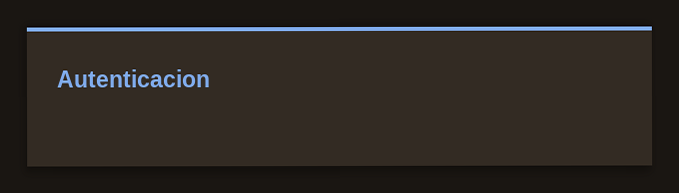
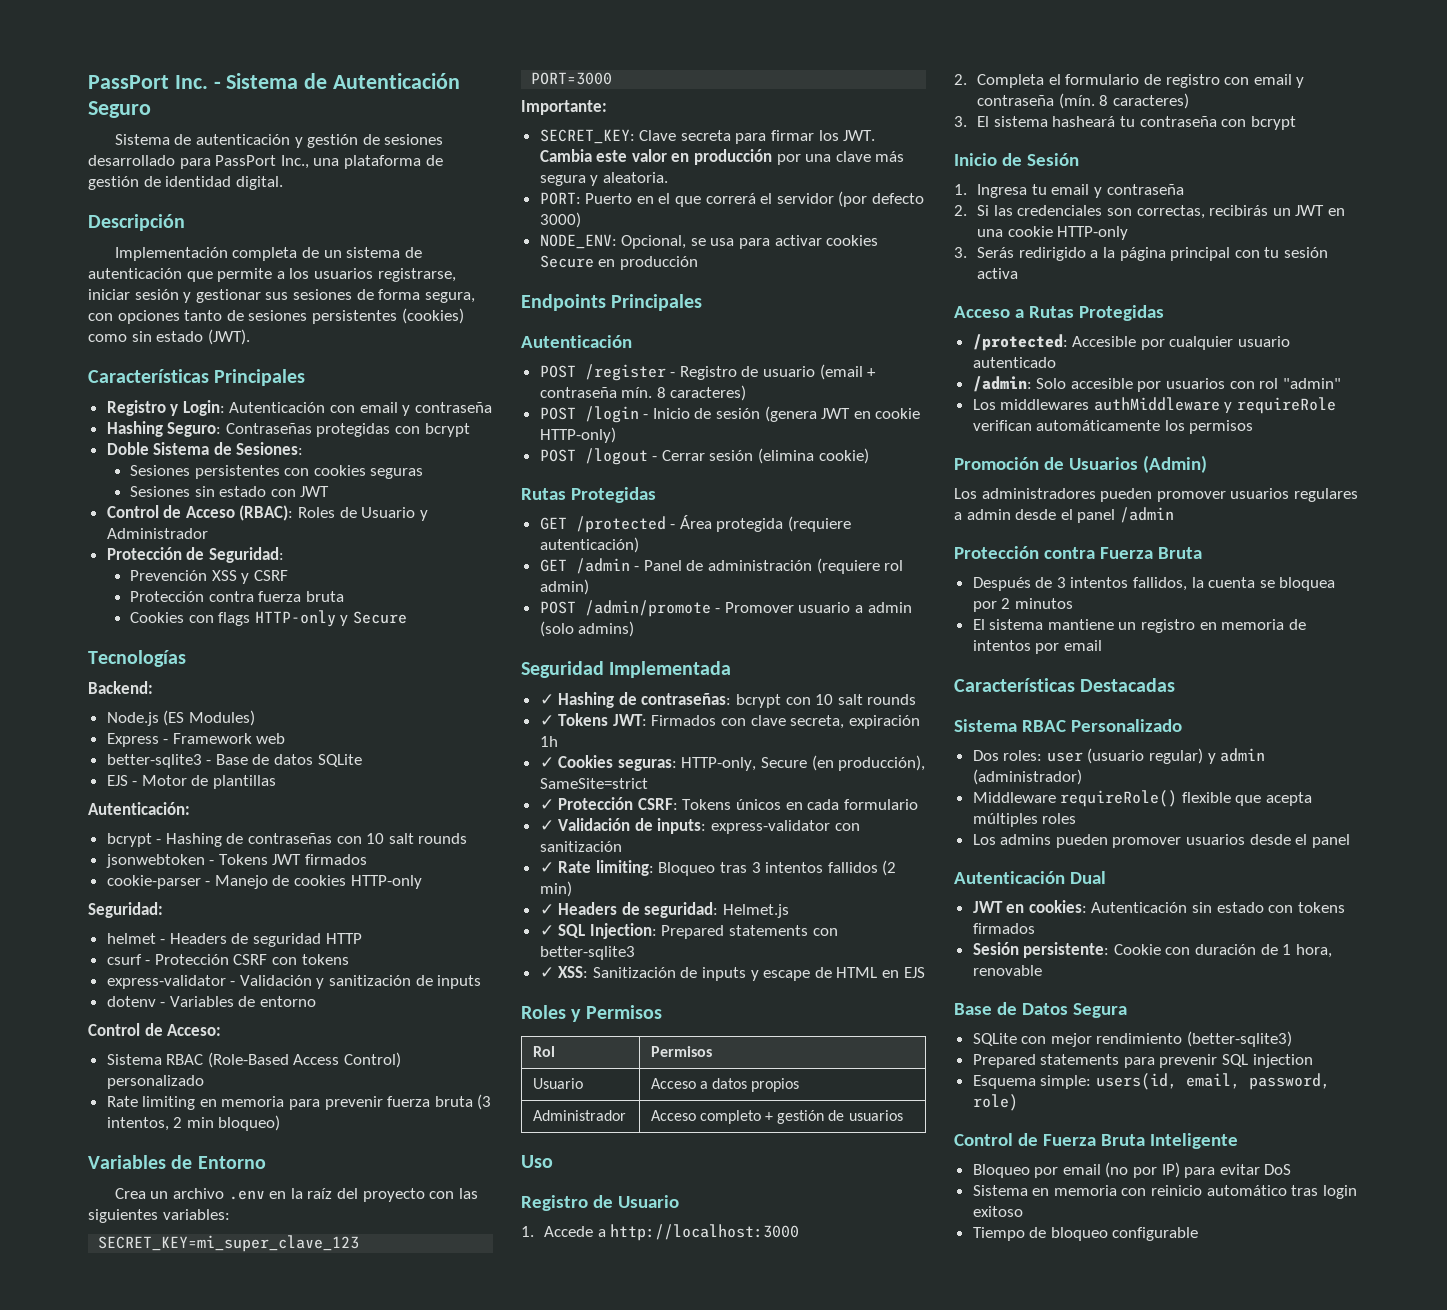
- Autenticacion
+ PassPort Inc. - Sistema de Autenticación Seguro
+ Sistema de autenticación y gestión de sesiones desarrollado para PassPort Inc., una plataforma de gestión de identidad digital.
+ Descripción
+ Implementación completa de un sistema de autenticación que permite a los usuarios registrarse, iniciar sesión y gestionar sus sesiones de forma segura, con opciones tanto de sesiones persistentes (cookies) como sin estado (JWT).
+ Características Principales
+ Registro y Login: Autenticación con email y contraseña
+ Hashing Seguro: Contraseñas protegidas con bcrypt
+ Doble Sistema de Sesiones:
+ Sesiones persistentes con cookies seguras
+ Sesiones sin estado con JWT
+ Control de Acceso (RBAC): Roles de Usuario y Administrador
+ Protección de Seguridad:
+ Prevención XSS y CSRF
+ Protección contra fuerza bruta
+ Cookies con flags HTTP-only y Secure
+ Tecnologías
+ Backend:
+ Node.js (ES Modules)
+ Express - Framework web
+ better-sqlite3 - Base de datos SQLite
+ EJS - Motor de plantillas
+ Autenticación:
+ bcrypt - Hashing de contraseñas con 10 salt rounds
+ jsonwebtoken - Tokens JWT firmados
+ cookie-parser - Manejo de cookies HTTP-only
+ Seguridad:
+ helmet - Headers de seguridad HTTP
+ csurf - Protección CSRF con tokens
+ express-validator - Validación y sanitización de inputs
+ dotenv - Variables de entorno
+ Control de Acceso:
+ Sistema RBAC (Role-Based Access Control) personalizado
+ Rate limiting en memoria para prevenir fuerza bruta (3 intentos, 2 min bloqueo)
+ Variables de Entorno
+ Crea un archivo .env en la raíz del proyecto con las siguientes variables:
+ SECRET_KEY=mi_super_clave_123
+ PORT=3000
+ Importante:
+ SECRET_KEY: Clave secreta para firmar los JWT. Cambia este valor en producción por una clave más segura y aleatoria.
+ PORT: Puerto en el que correrá el servidor (por defecto 3000)
+ NODE_ENV: Opcional, se usa para activar cookies Secure en producción
+ Endpoints Principales
+ Autenticación
+ POST /register - Registro de usuario (email + contraseña mín. 8 caracteres)
+ POST /login - Inicio de sesión (genera JWT en cookie HTTP-only)
+ POST /logout - Cerrar sesión (elimina cookie)
+ Rutas Protegidas
+ GET /protected - Área protegida (requiere autenticación)
+ GET /admin - Panel de administración (requiere rol admin)
+ POST /admin/promote - Promover usuario a admin (solo admins)
+ Seguridad Implementada
+ ✓ Hashing de contraseñas: bcrypt con 10 salt rounds
+ ✓ Tokens JWT: Firmados con clave secreta, expiración 1h
+ ✓ Cookies seguras: HTTP-only, Secure (en producción), SameSite=strict
+ ✓ Protección CSRF: Tokens únicos en cada formulario
+ ✓ Validación de inputs: express-validator con sanitización
+ ✓ Rate limiting: Bloqueo tras 3 intentos fallidos (2 min)
+ ✓ Headers de seguridad: Helmet.js
+ ✓ SQL Injection: Prepared statements con better-sqlite3
+ ✓ XSS: Sanitización de inputs y escape de HTML en EJS
+ Roles y Permisos
+ Rol | Permisos
+ Usuario | Acceso a datos propios
+ Administrador | Acceso completo + gestión de usuarios
+ Uso
+ Registro de Usuario
+ 1. Accede a http://localhost:3000
+ 2. Completa el formulario de registro con email y contraseña (mín. 8 caracteres)
+ 3. El sistema hasheará tu contraseña con bcrypt
+ Inicio de Sesión
+ 1. Ingresa tu email y contraseña
+ 2. Si las credenciales son correctas, recibirás un JWT en una cookie HTTP-only
+ 3. Serás redirigido a la página principal con tu sesión activa
+ Acceso a Rutas Protegidas
+ /protected: Accesible por cualquier usuario autenticado
+ /admin: Solo accesible por usuarios con rol "admin"
+ Los middlewares authMiddleware y requireRole verifican automáticamente los permisos
+ Promoción de Usuarios (Admin)
+ Los administradores pueden promover usuarios regulares a admin desde el panel /admin
+ Protección contra Fuerza Bruta
+ Después de 3 intentos fallidos, la cuenta se bloquea por 2 minutos
+ El sistema mantiene un registro en memoria de intentos por email
+ Características Destacadas
+ Sistema RBAC Personalizado
+ Dos roles: user (usuario regular) y admin (administrador)
+ Middleware requireRole() flexible que acepta múltiples roles
+ Los admins pueden promover usuarios desde el panel
+ Autenticación Dual
+ JWT en cookies: Autenticación sin estado con tokens firmados
+ Sesión persistente: Cookie con duración de 1 hora, renovable
+ Base de Datos Segura
+ SQLite con mejor rendimiento (better-sqlite3)
+ Prepared statements para prevenir SQL injection
+ Esquema simple: users(id, email, password, role)
+ Control de Fuerza Bruta Inteligente
+ Bloqueo por email (no por IP) para evitar DoS
+ Sistema en memoria con reinicio automático tras login exitoso
+ Tiempo de bloqueo configurable

